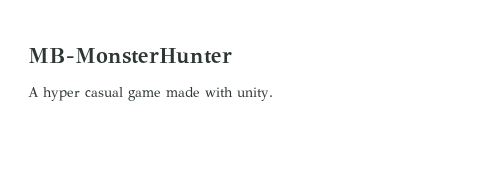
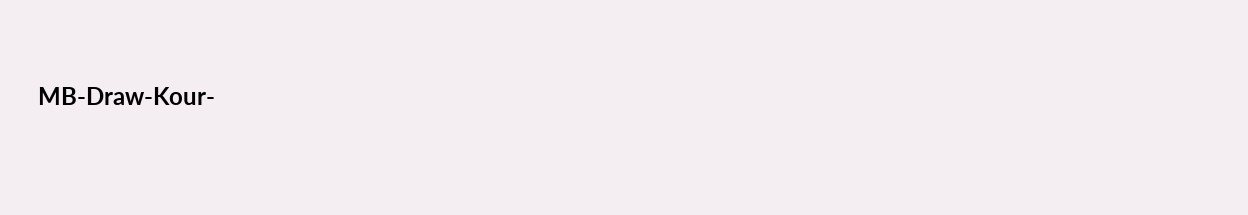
- MB-MonsterHunter
- A hyper casual game made with unity.
+ MB-Draw-Kour-

